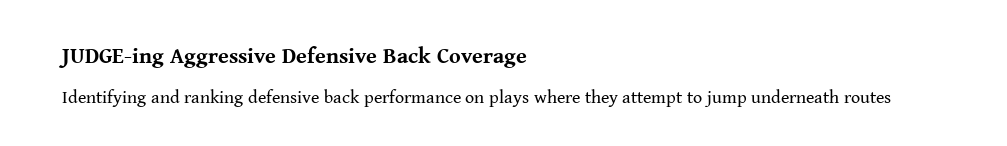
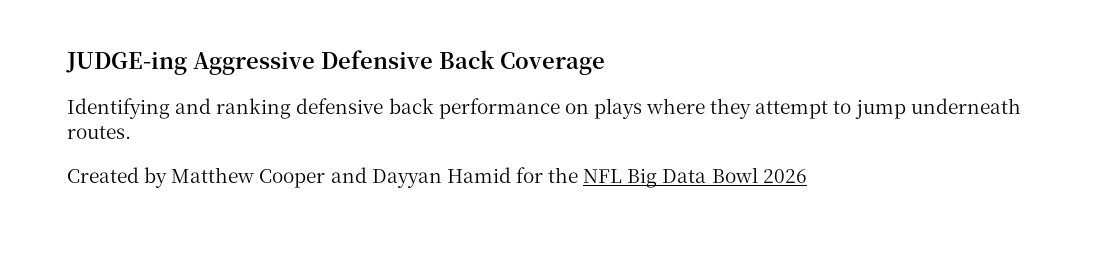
- Identifying and ranking defensive back performance on plays where they attempt to jump underneath routes
+ Identifying and ranking defensive back performance on plays where they attempt to jump underneath routes.
+ Created by Matthew Cooper and Dayyan Hamid for the NFL Big Data Bowl 2026

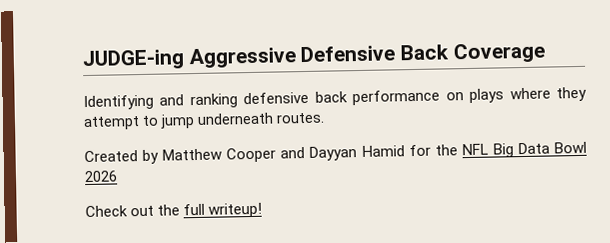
+ Check out the full writeup!

